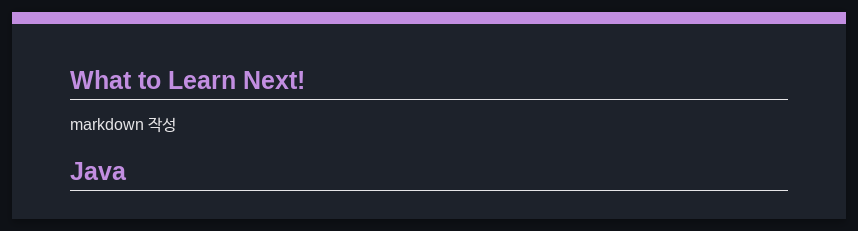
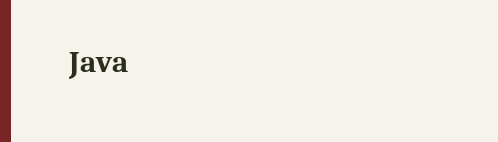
- What to Learn Next!
- markdown 작성

